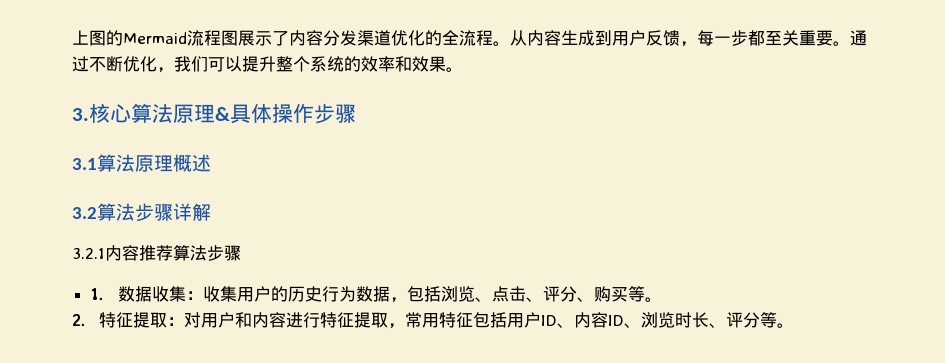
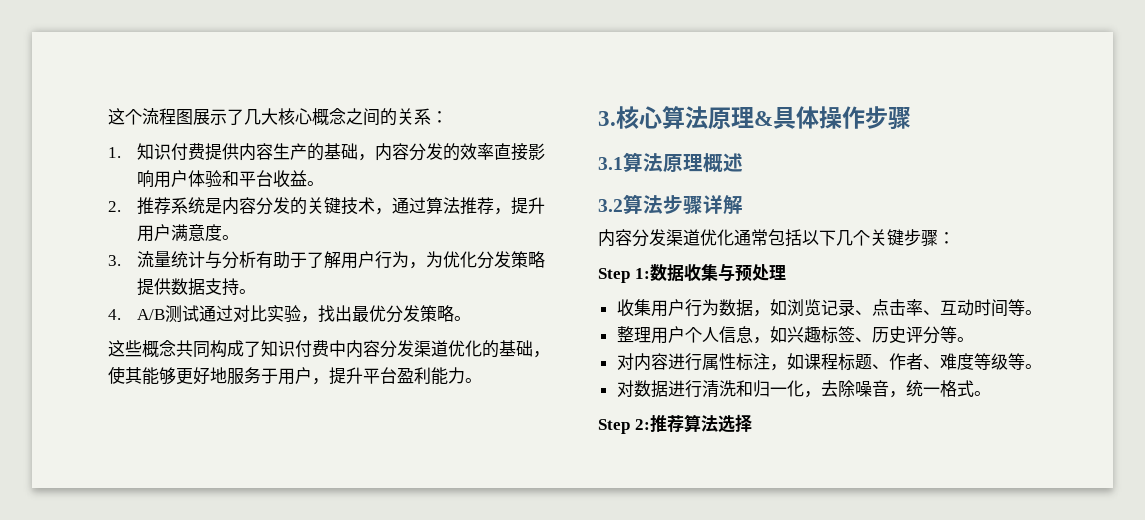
- 上图的Mermaid流程图展示了内容分发渠道优化的全流程。从内容生成到用户反馈，每一步都至关重要。通过不断优化，我们可以提升整个系统的效率和效果。
+ 这个流程图展示了几大核心概念之间的关系：
+ 1.知识付费提供内容生产的基础，内容分发的效率直接影响用户体验和平台收益。
+ 2.推荐系统是内容分发的关键技术，通过算法推荐，提升用户满意度。
+ 3.流量统计与分析有助于了解用户行为，为优化分发策略提供数据支持。
+ 4. A/B测试通过对比实验，找出最优分发策略。
+ 这些概念共同构成了知识付费中内容分发渠道优化的基础，使其能够更好地服务于用户，提升平台盈利能力。
- 3.2.1内容推荐算法步骤
- 1.数据收集：收集用户的历史行为数据，包括浏览、点击、评分、购买等。
- 2.特征提取：对用户和内容进行特征提取，常用特征包括用户ID、内容ID、浏览时长、评分等。
+ 内容分发渠道优化通常包括以下几个关键步骤：
+ Step 1:数据收集与预处理
+ 收集用户行为数据，如浏览记录、点击率、互动时间等。
+ 整理用户个人信息，如兴趣标签、历史评分等。
+ 对内容进行属性标注，如课程标题、作者、难度等级等。
+ 对数据进行清洗和归一化，去除噪音，统一格式。
+ Step 2:推荐算法选择

